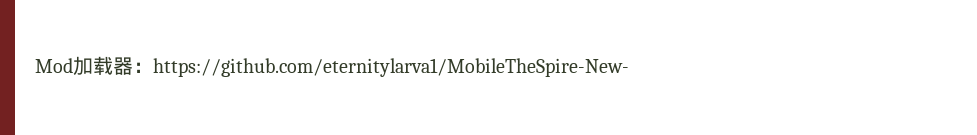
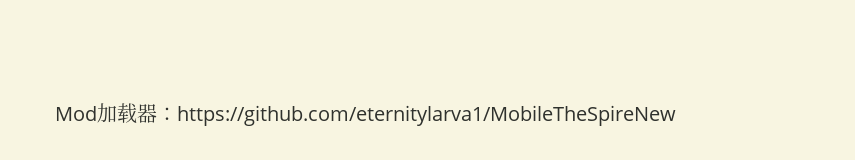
- Mod加载器：https://github.com/eternitylarva1/MobileTheSpire-New-
+ Mod加载器：https://github.com/eternitylarva1/MobileTheSpireNew

